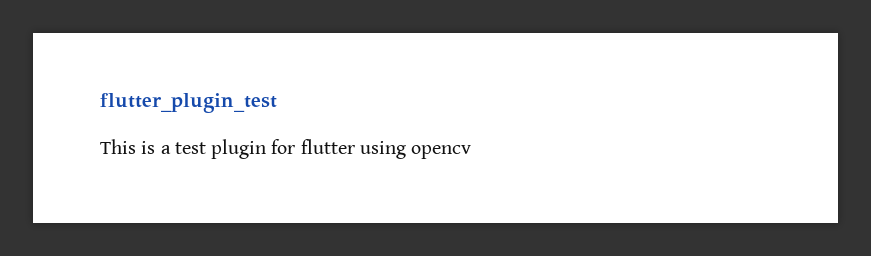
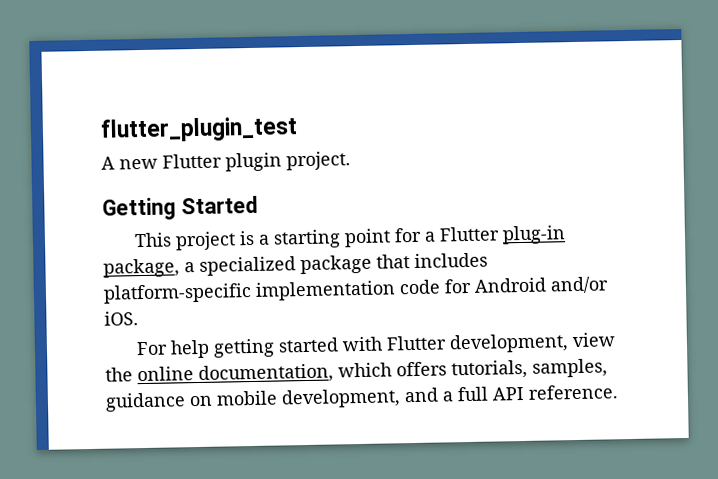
+ A new Flutter plugin project.
+ Getting Started
- This is a test plugin for flutter using opencv
+ This project is a starting point for a Flutter plug-in package, a specialized package that includes platform-specific implementation code for Android and/or iOS.
+ For help getting started with Flutter development, view the online documentation, which offers tutorials, samples, guidance on mobile development, and a full API reference.

